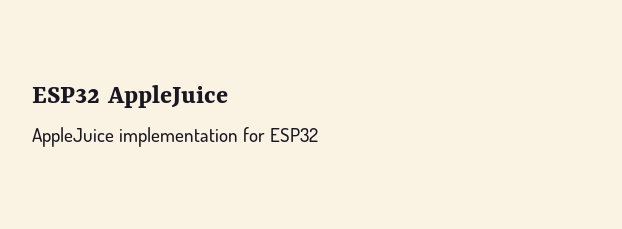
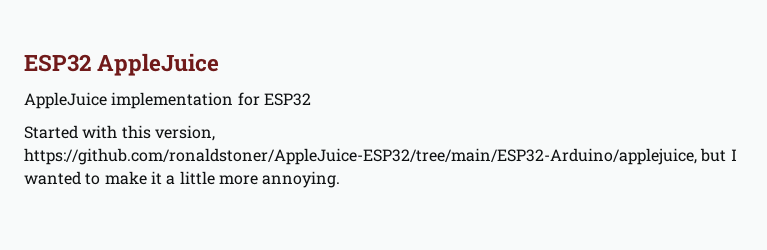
+ Started with this version, https://github.com/ronaldstoner/AppleJuice-ESP32/tree/main/ESP32-Arduino/applejuice, but I wanted to make it a little more annoying.

